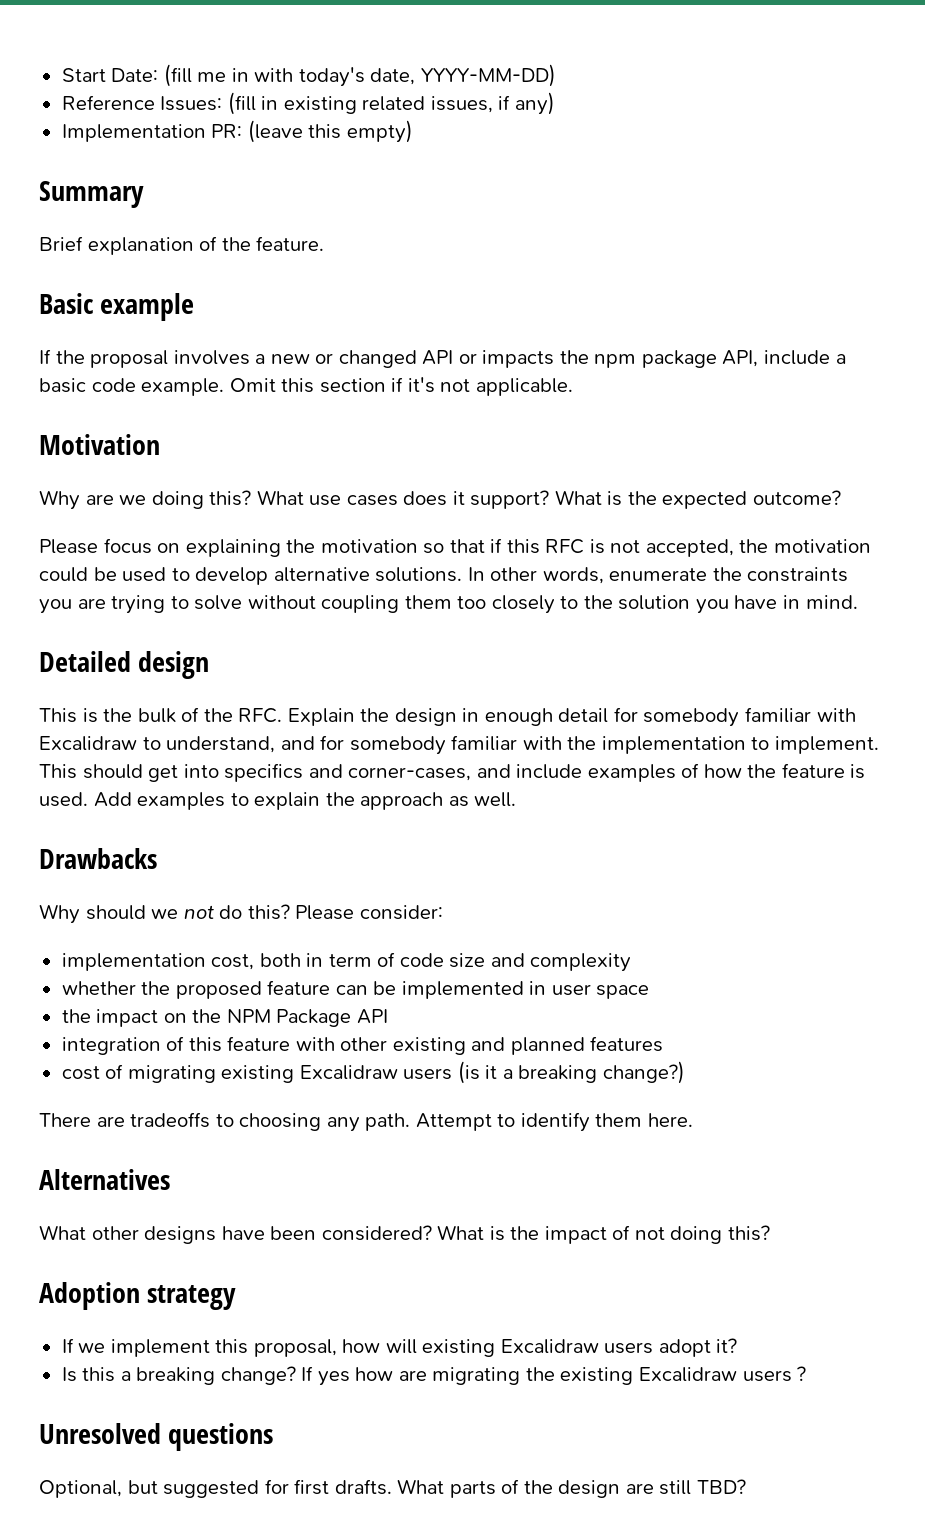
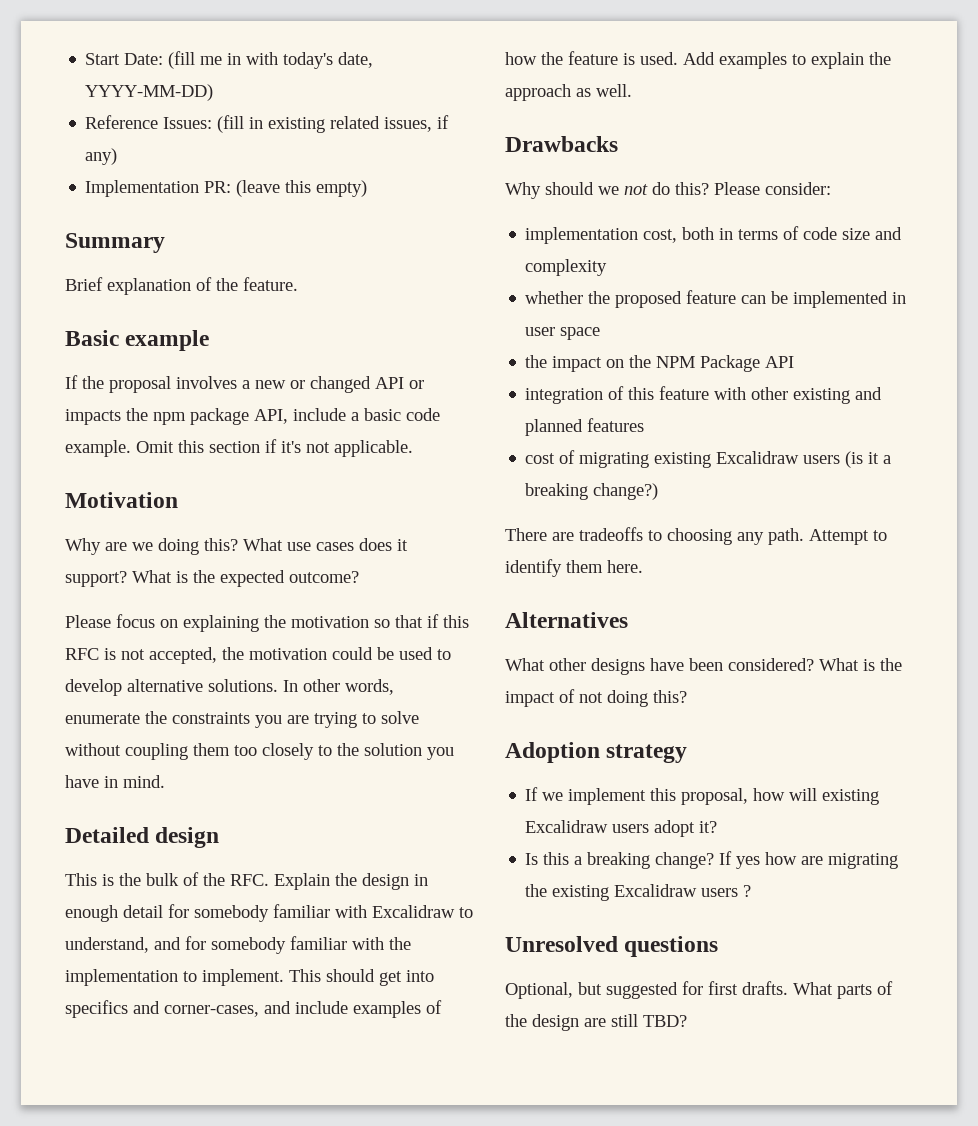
- implementation cost, both in term of code size and complexity
+ implementation cost, both in terms of code size and complexity

